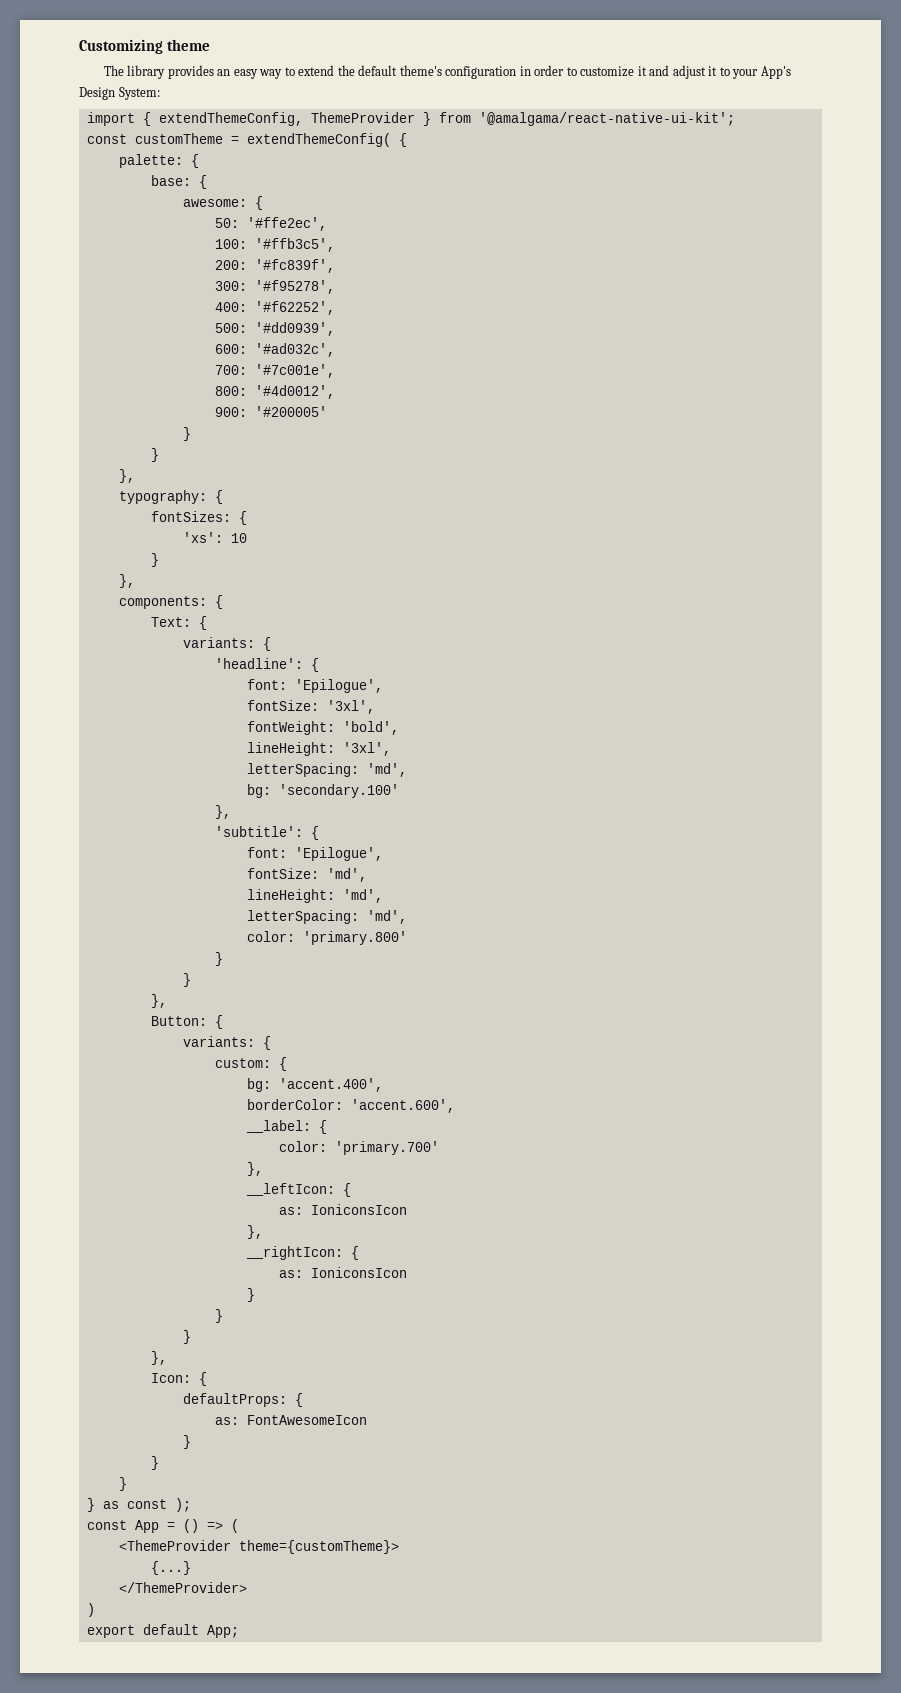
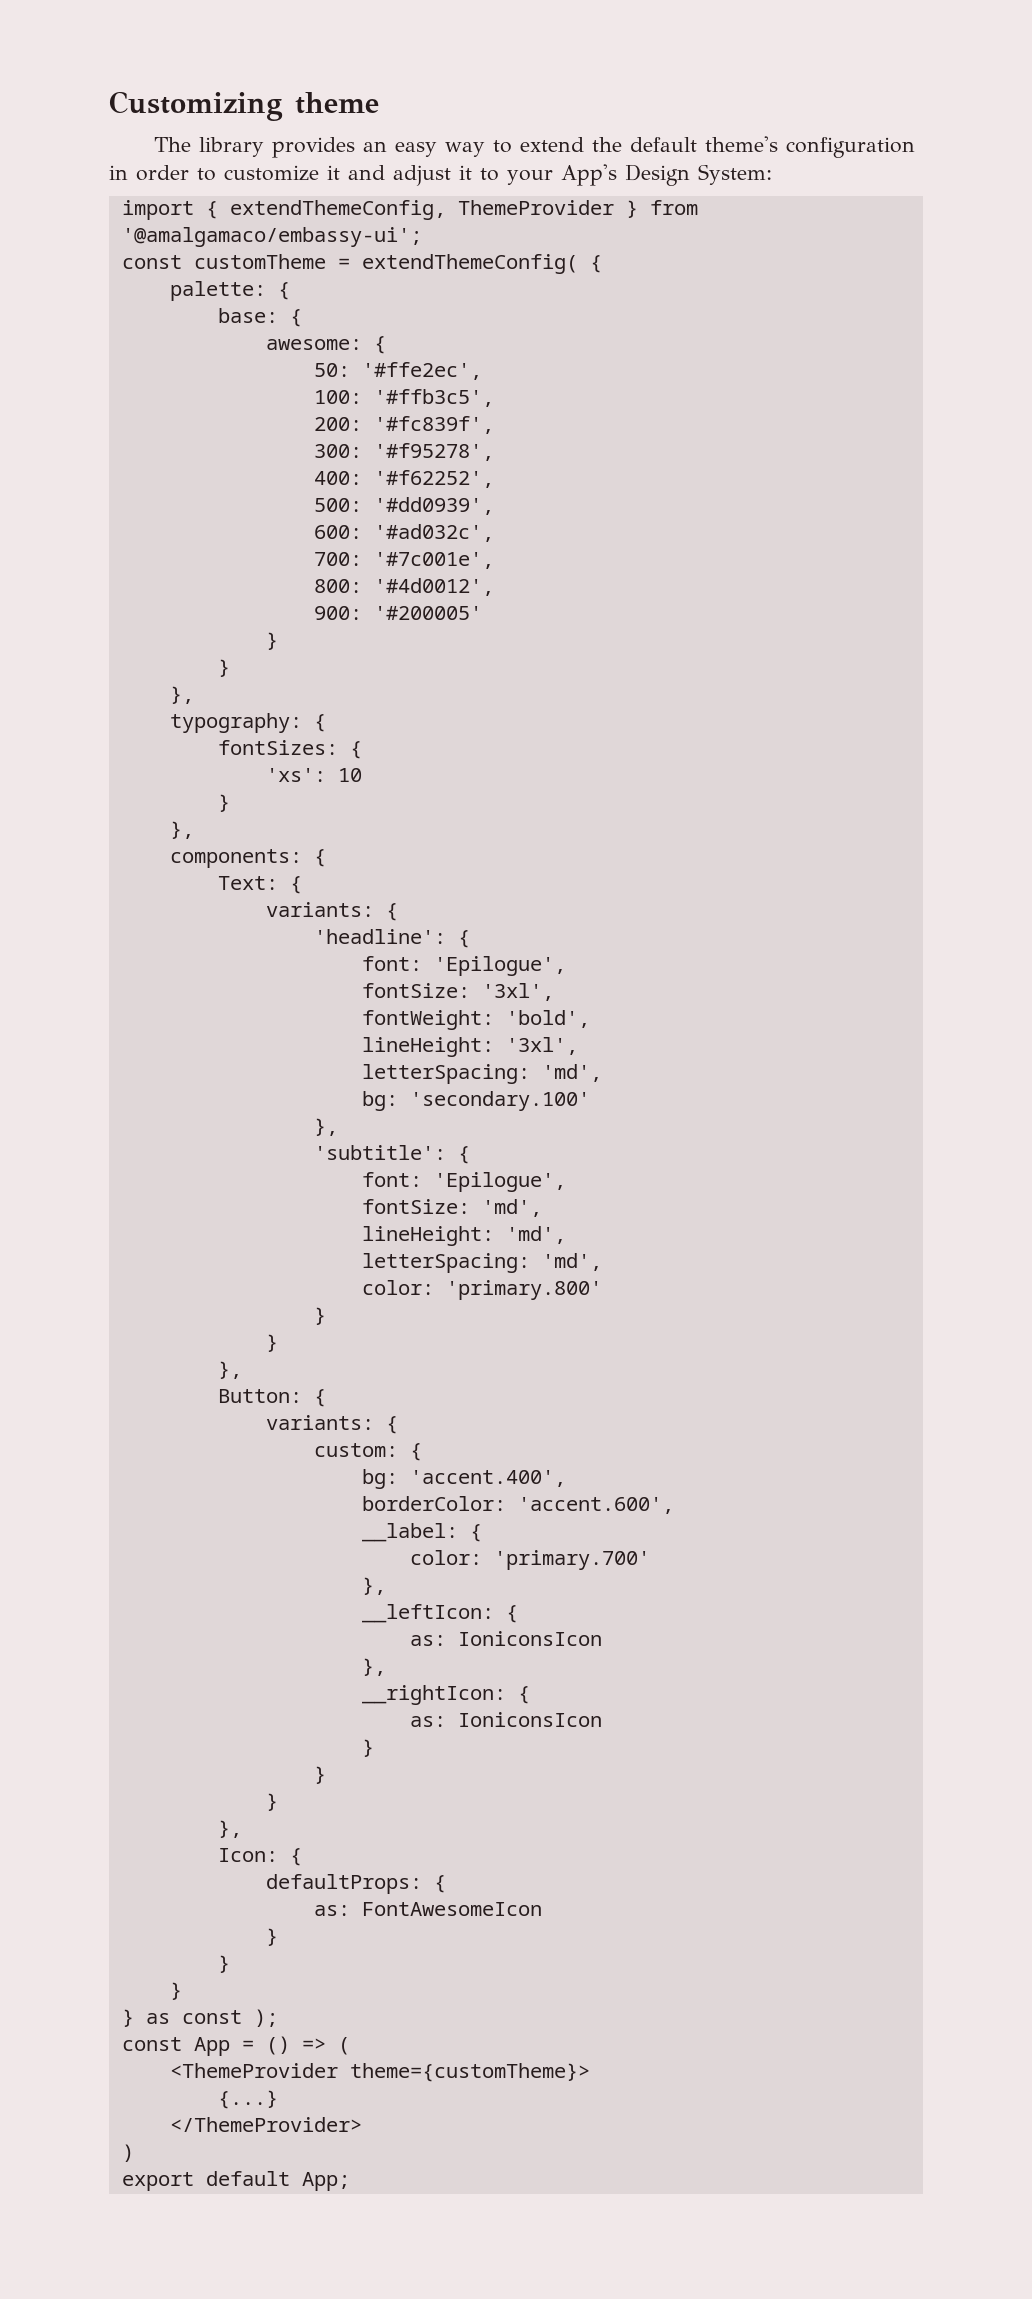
- import { extendThemeConfig, ThemeProvider } from '@amalgama/react-native-ui-kit';
+ import { extendThemeConfig, ThemeProvider } from '@amalgamaco/embassy-ui';

